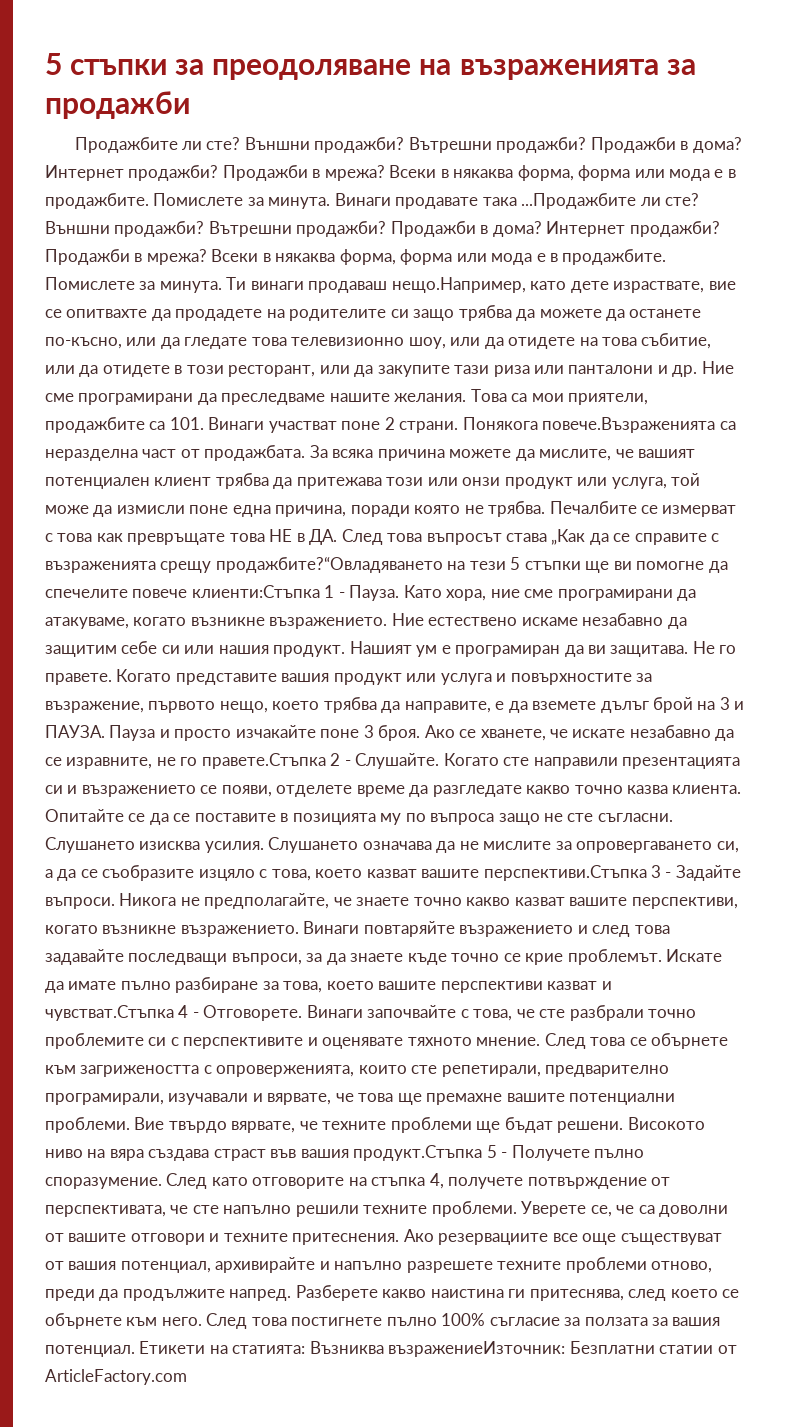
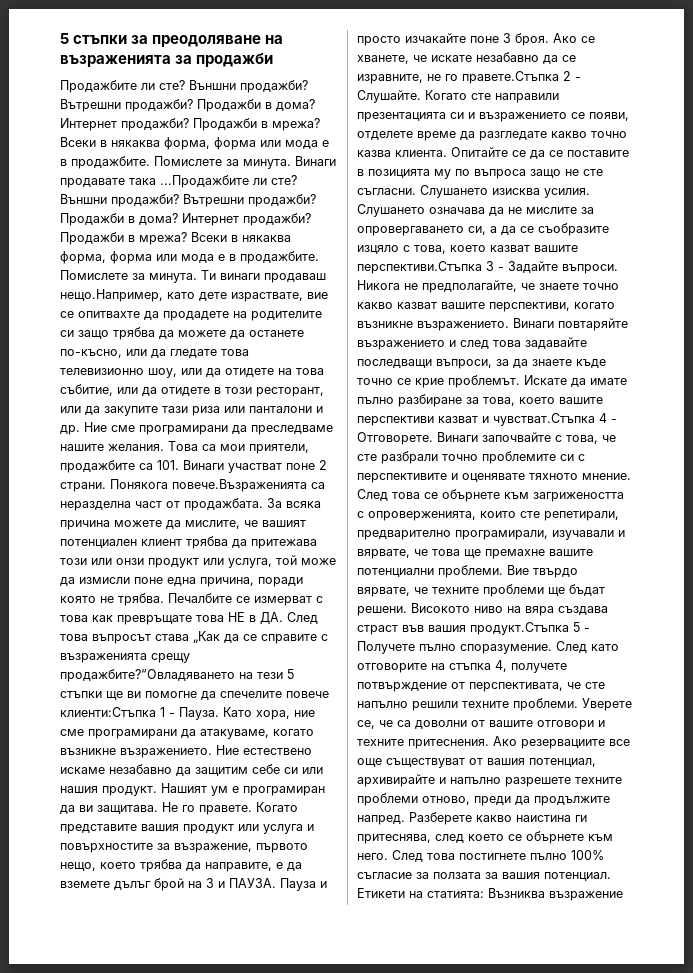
- Етикети на статията: Възниква възражениеИзточник: Безплатни статии от ArticleFactory.com
+ Етикети на статията: Възниква възражение

